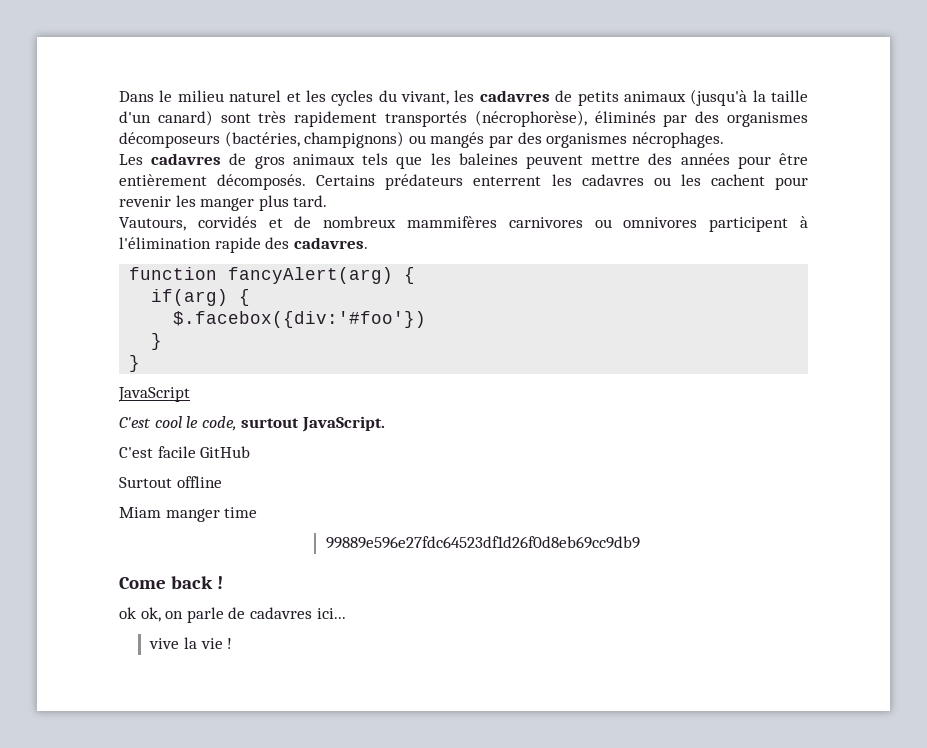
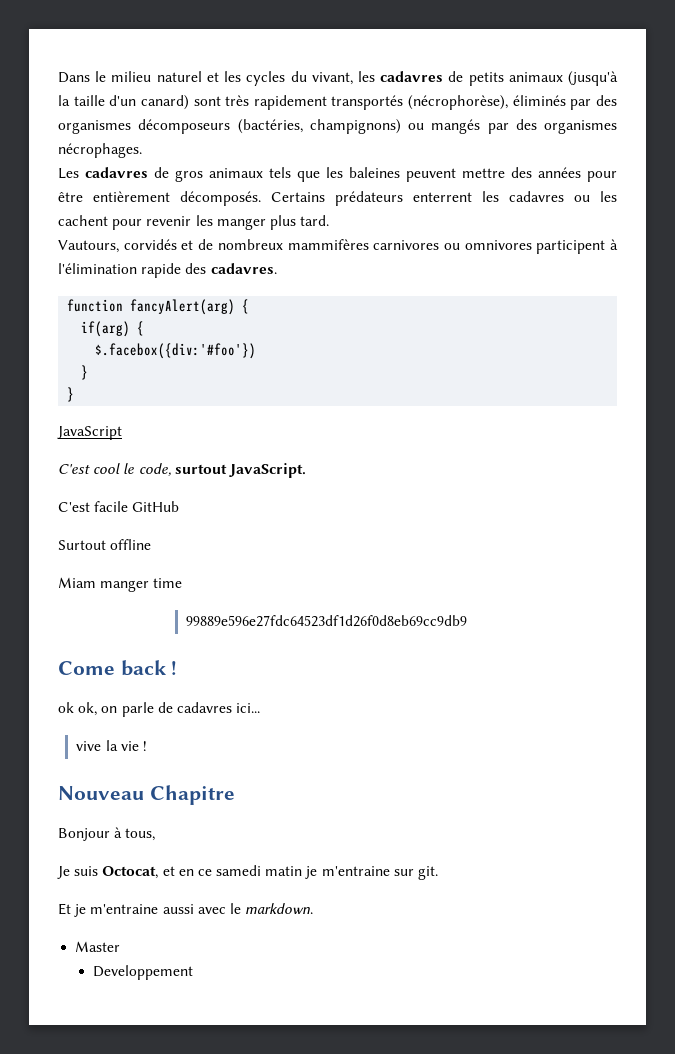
+ Nouveau Chapitre
+ Bonjour à tous,
+ Je suis Octocat, et en ce samedi matin je m'entraine sur git.
+ Et je m'entraine aussi avec le markdown.
+ Master
+ Developpement

